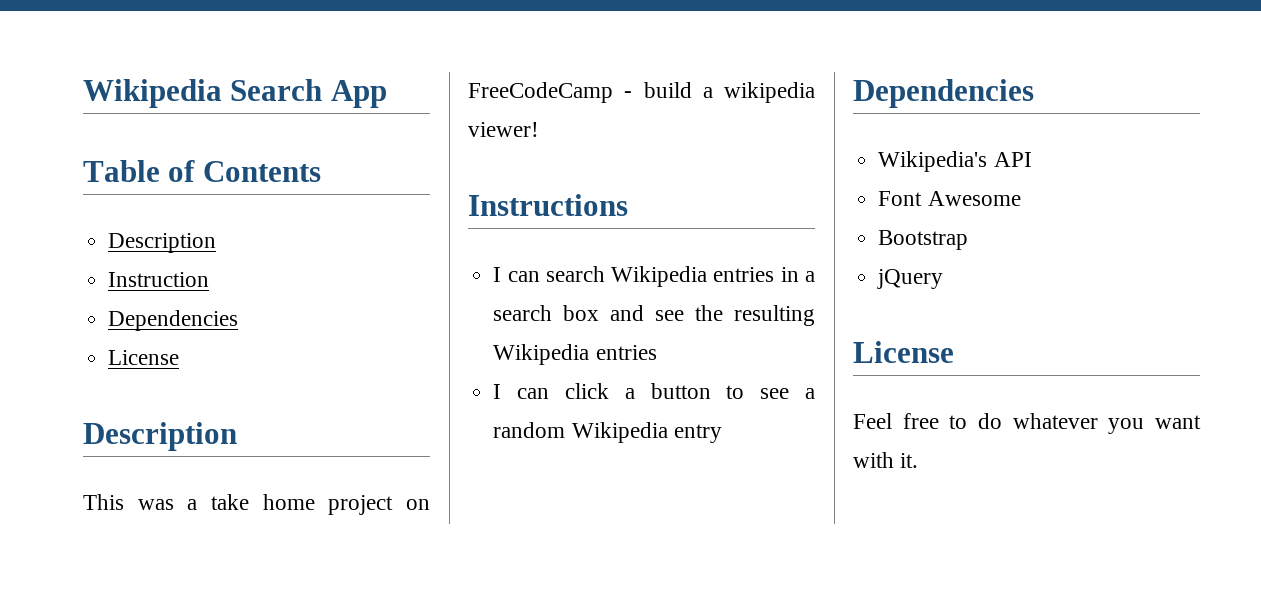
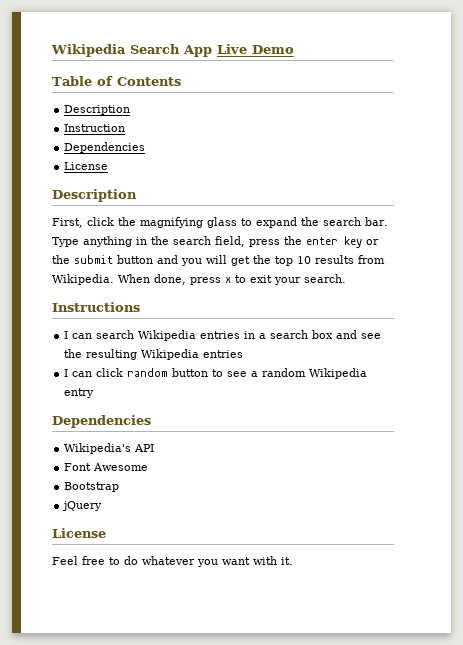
- Wikipedia Search App
+ Wikipedia Search App Live Demo
- This was a take home project on FreeCodeCamp - build a wikipedia viewer!
+ First, click the magnifying glass to expand the search bar. Type anything in the search field, press the enter key or the submit button and you will get the top 10 results from Wikipedia. When done, press x to exit your search.
- I can click a button to see a random Wikipedia entry
+ I can click random button to see a random Wikipedia entry

